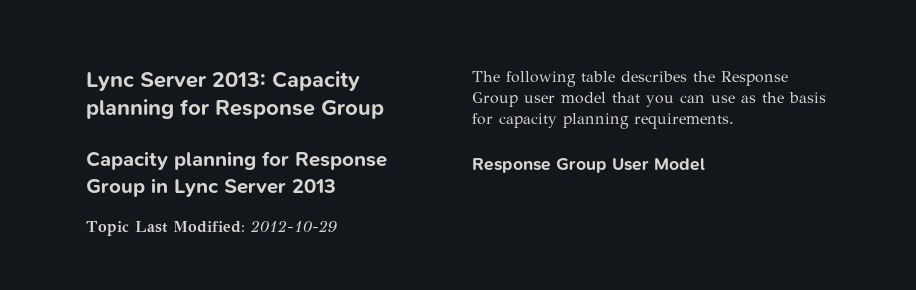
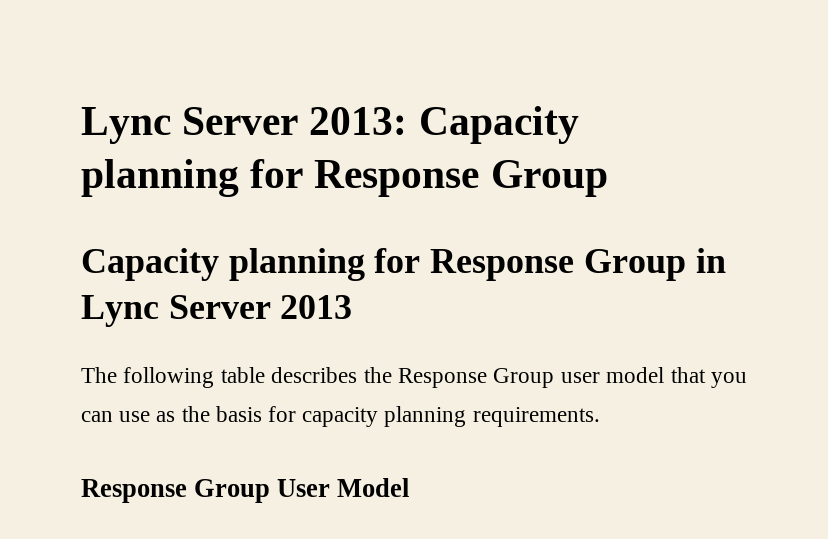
- Topic Last Modified: 2012-10-29

